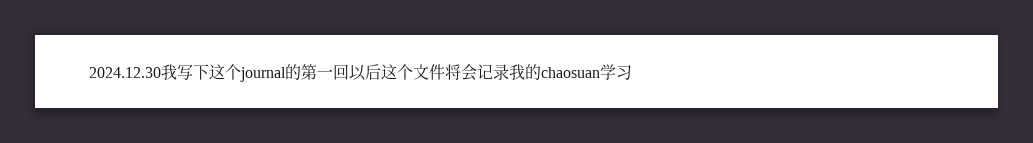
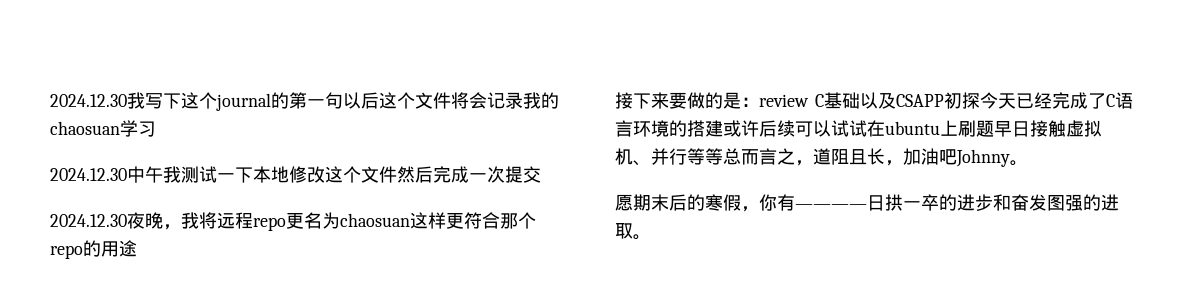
- 2024.12.30我写下这个journal的第一回以后这个文件将会记录我的chaosuan学习
+ 2024.12.30我写下这个journal的第一句以后这个文件将会记录我的chaosuan学习
+ 2024.12.30中午我测试一下本地修改这个文件然后完成一次提交
+ 2024.12.30夜晚，我将远程repo更名为chaosuan这样更符合那个repo的用途
+ 接下来要做的是：review C基础以及CSAPP初探今天已经完成了C语言环境的搭建或许后续可以试试在ubuntu上刷题早日接触虚拟机、并行等等总而言之，道阻且长，加油吧Johnny。
+ 愿期末后的寒假，你有————日拱一卒的进步和奋发图强的进取。

